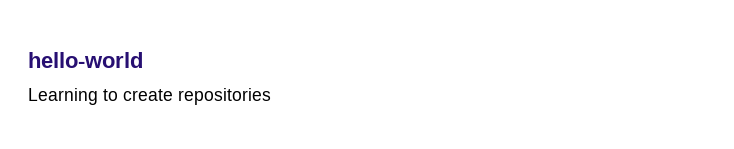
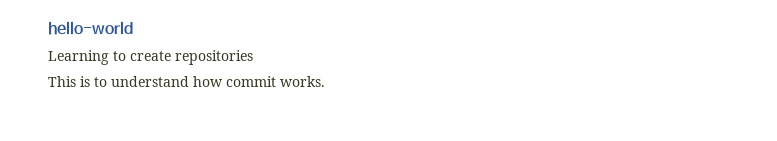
+ This is to understand how commit works.

